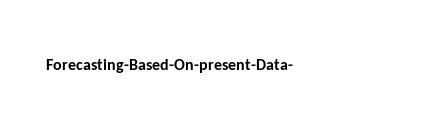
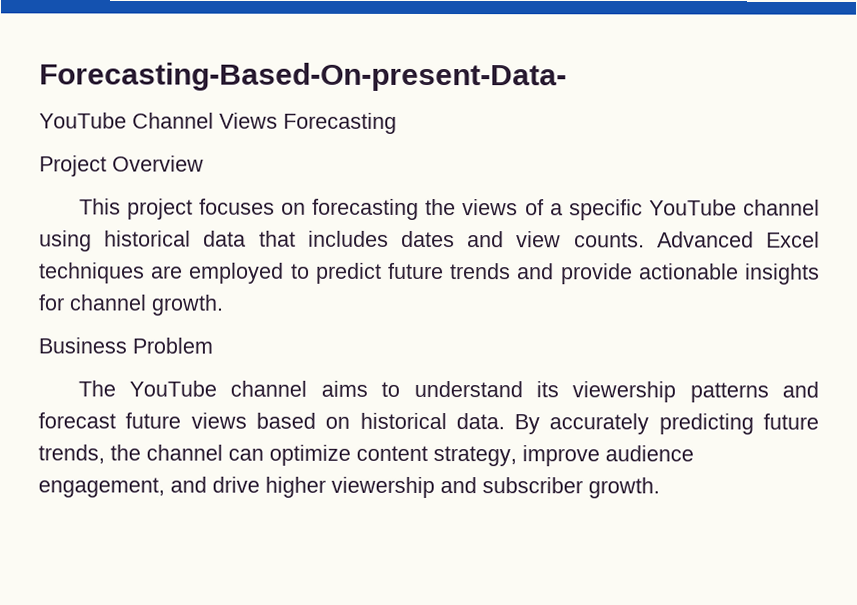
+ YouTube Channel Views Forecasting
+ Project Overview
+ This project focuses on forecasting the views of a specific YouTube channel using historical data that includes dates and view counts. Advanced Excel techniques are employed to predict future trends and provide actionable insights for channel growth.
+ Business Problem
+ The YouTube channel aims to understand its viewership patterns and forecast future views based on historical data. By accurately predicting future trends, the channel can optimize content strategy, improve audience engagement, and drive higher viewership and subscriber growth.

